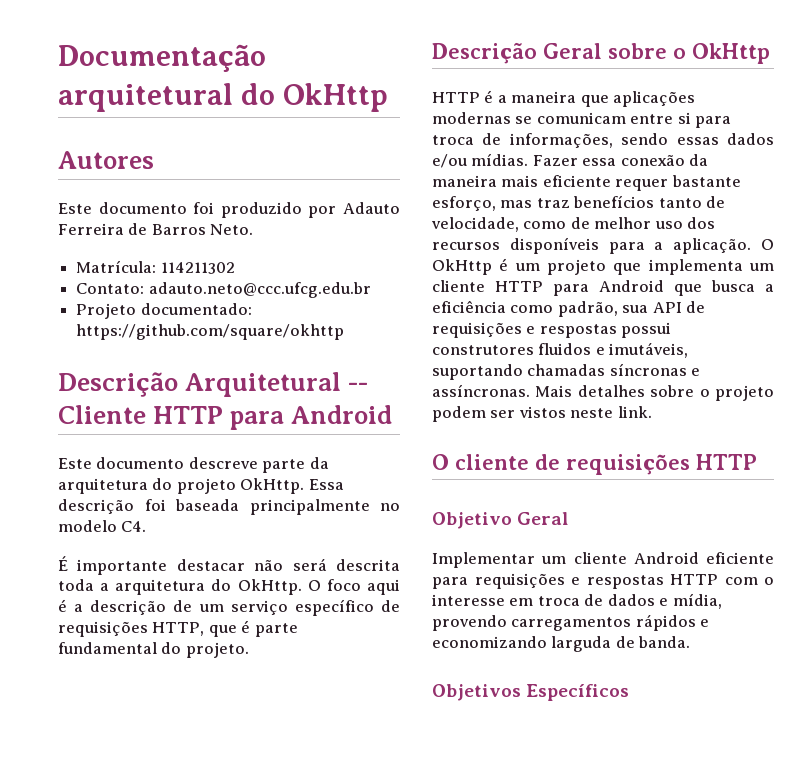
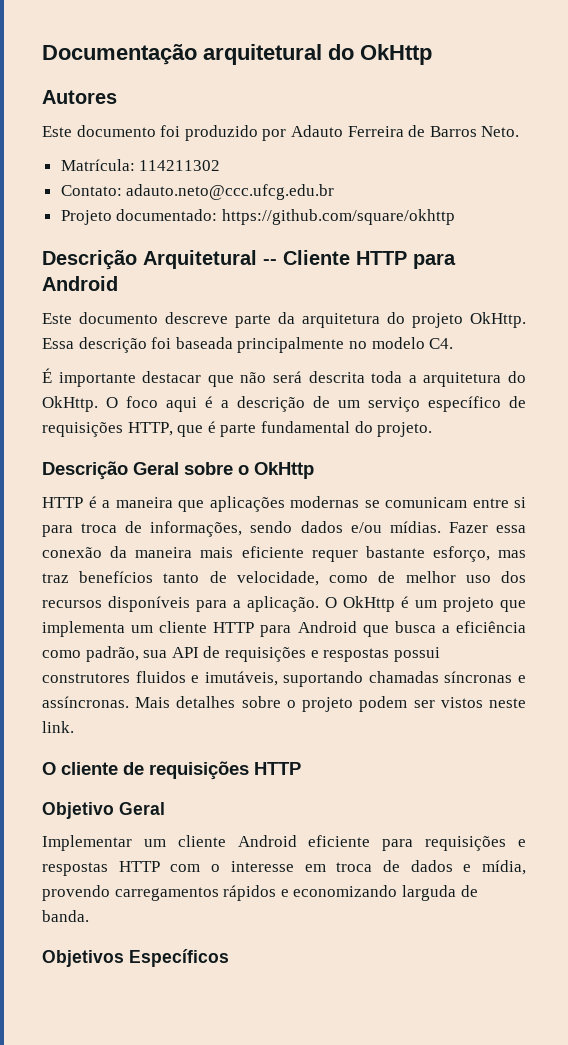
- É importante destacar não será descrita toda a arquitetura do OkHttp.
+ É importante destacar que não será descrita toda a arquitetura do OkHttp.
- HTTP é a maneira que aplicações modernas se comunicam entre si para troca de informações, sendo essas dados e/ou mídias.
+ HTTP é a maneira que aplicações modernas se comunicam entre si para troca de informações, sendo dados e/ou mídias.

